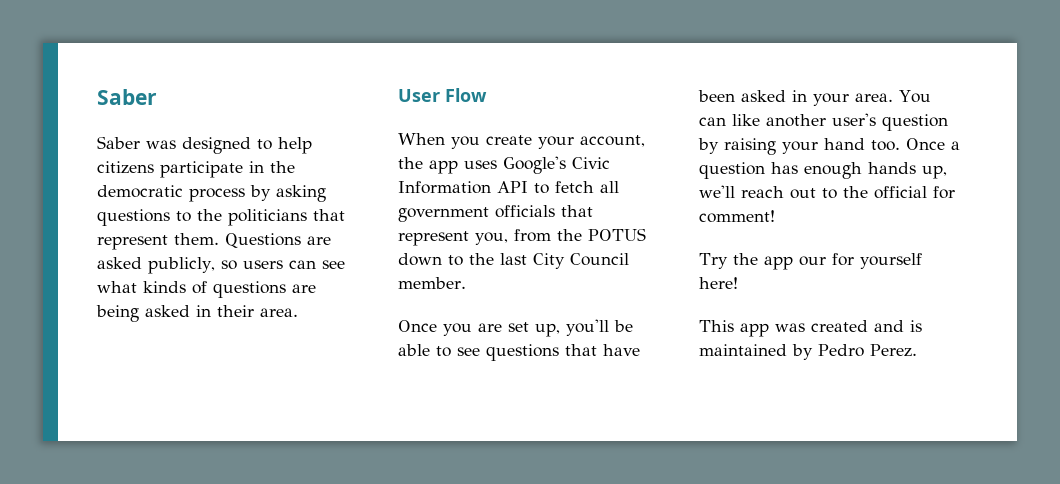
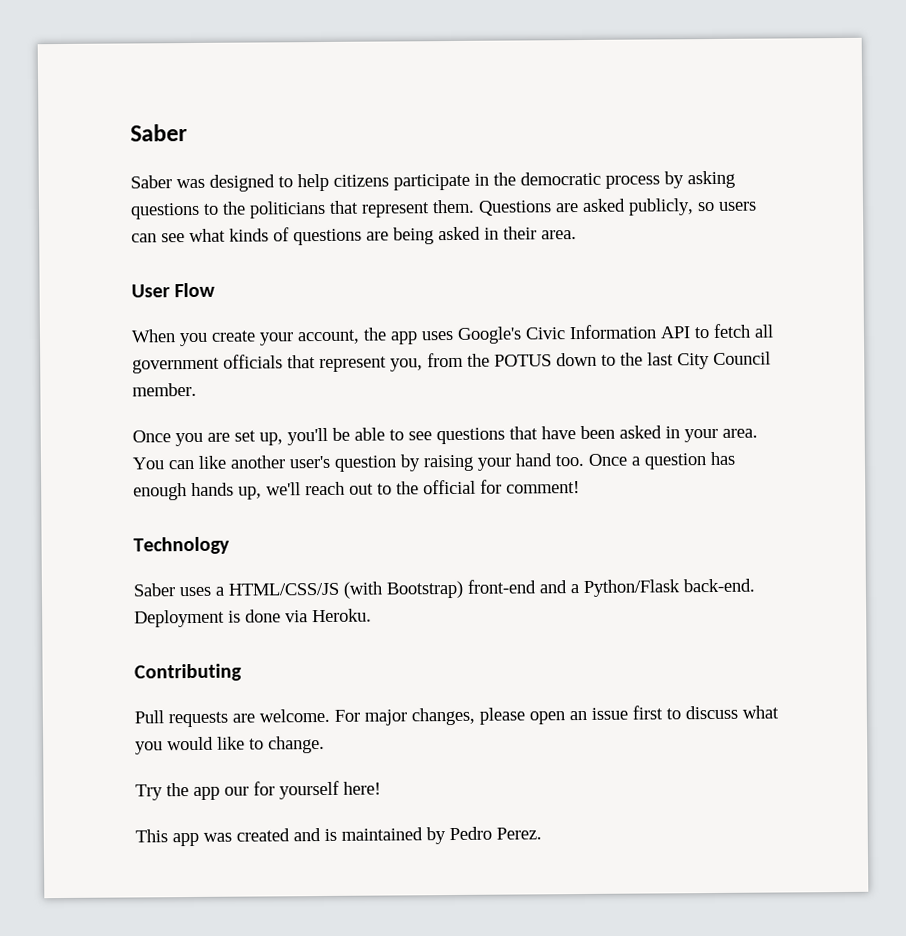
+ Technology
+ Saber uses a HTML/CSS/JS (with Bootstrap) front-end and a Python/Flask back-end. Deployment is done via Heroku.
+ Contributing
+ Pull requests are welcome. For major changes, please open an issue first to discuss what you would like to change.

